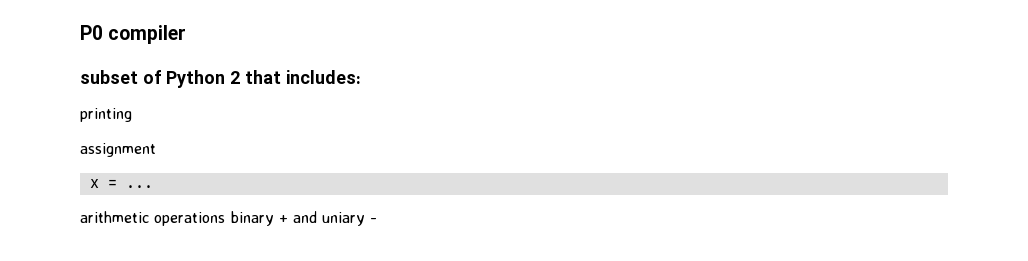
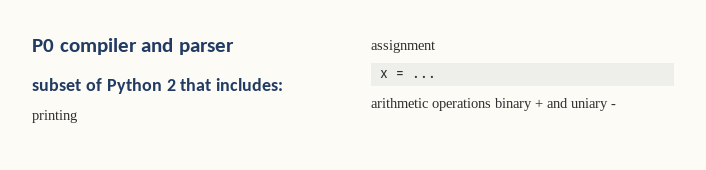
- P0 compiler
+ P0 compiler and parser

